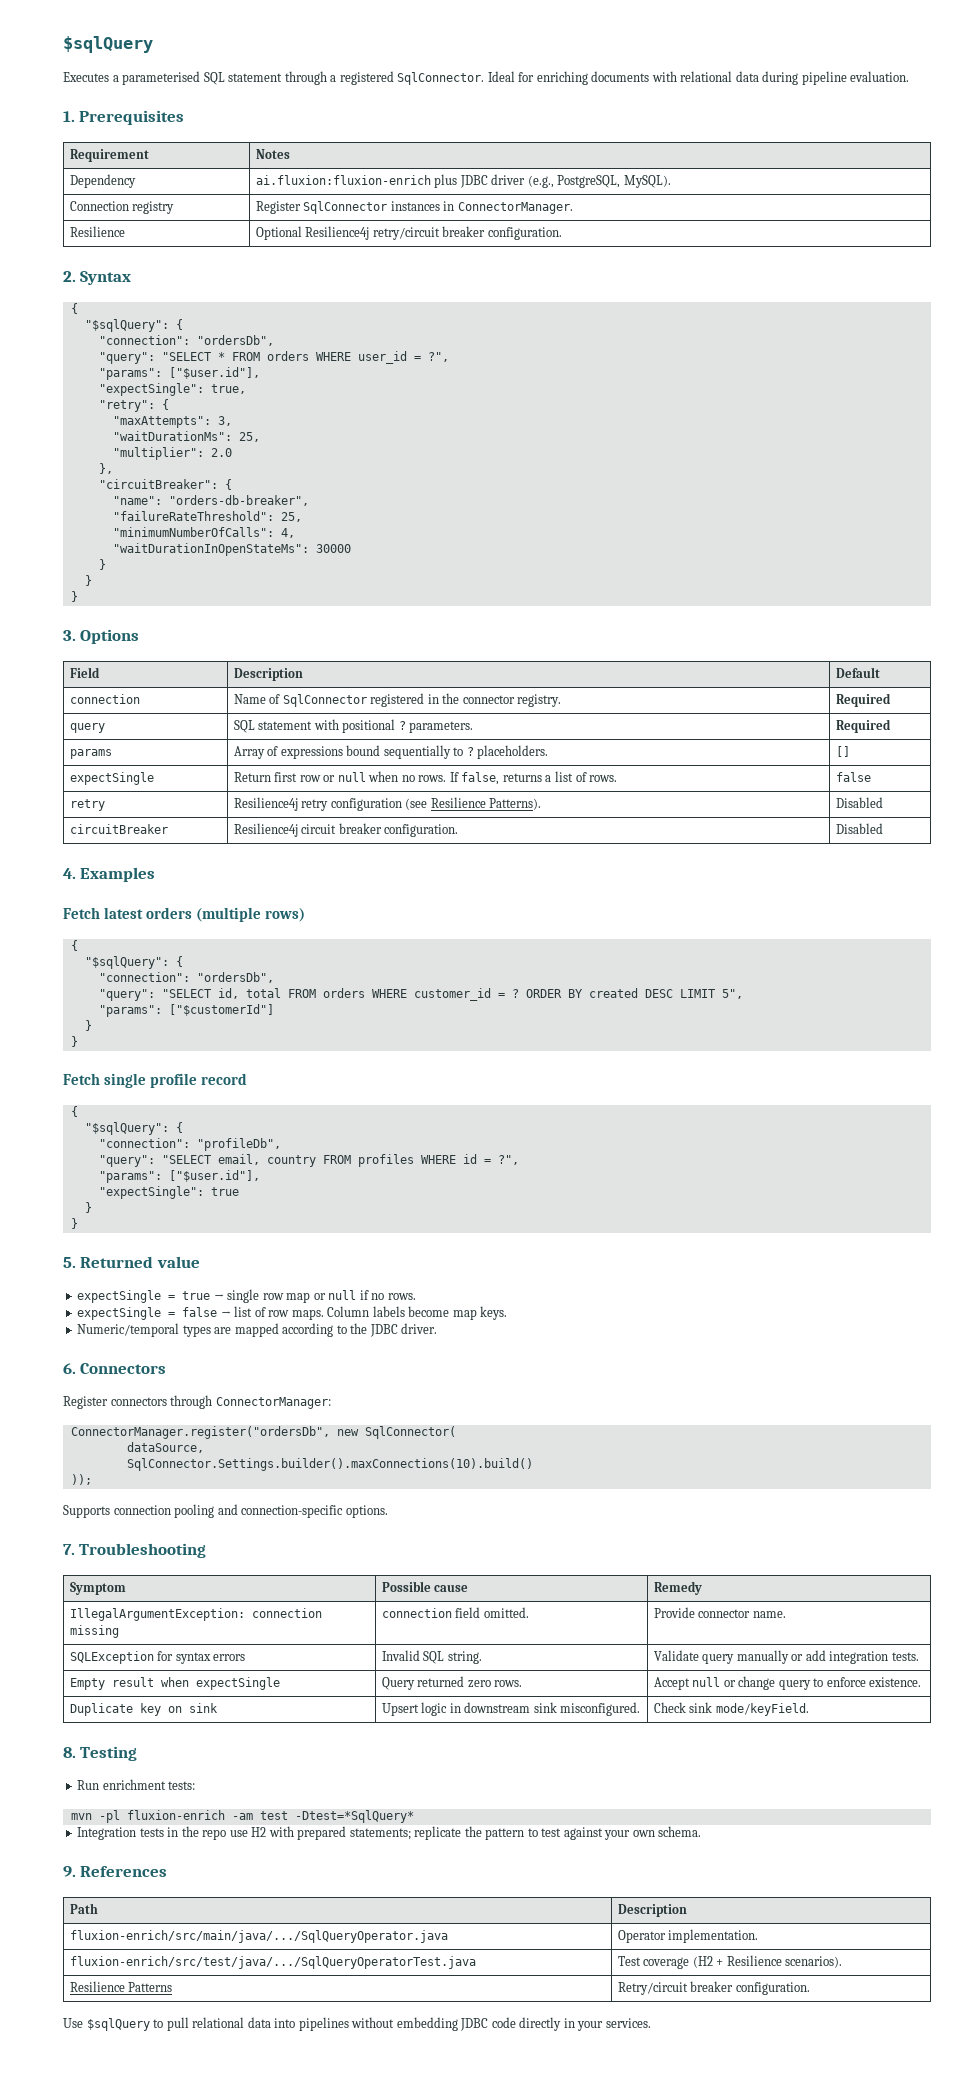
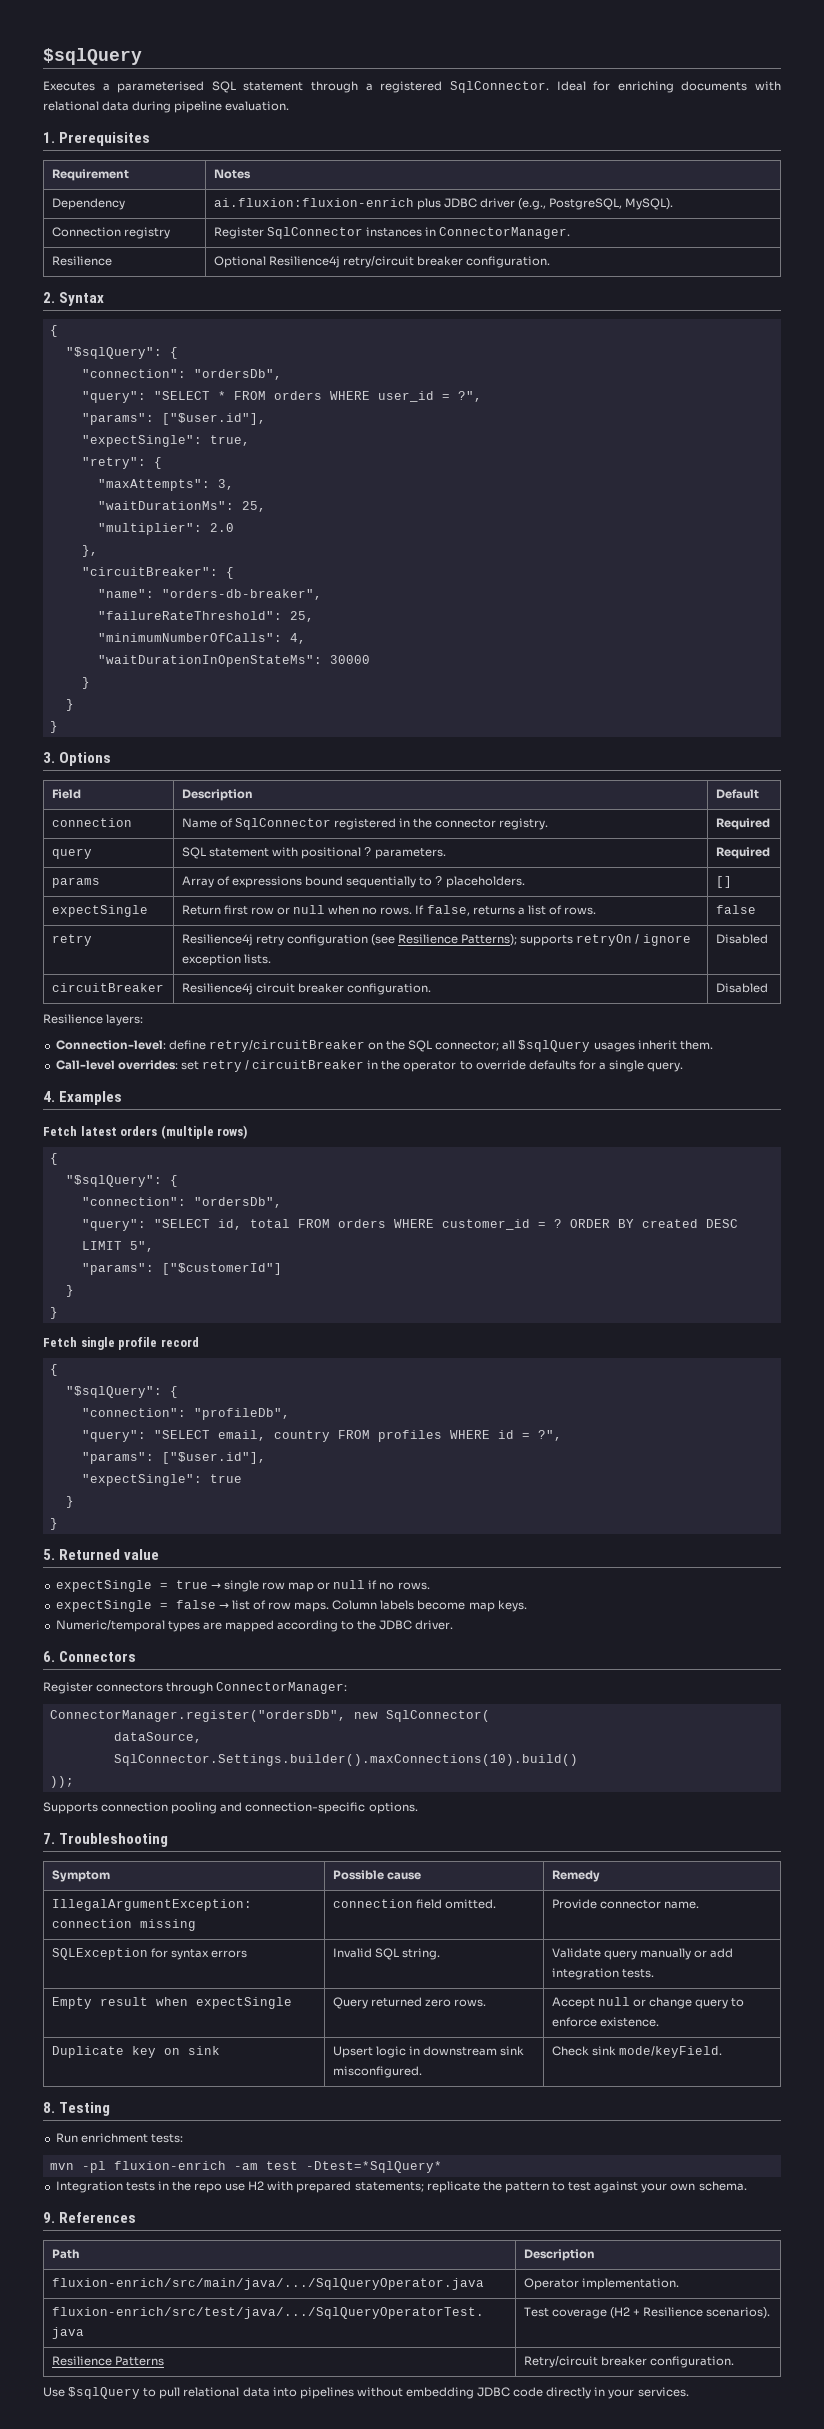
- retry | Resilience4j retry configuration (see Resilience Patterns). | Disabled
+ retry | Resilience4j retry configuration (see Resilience Patterns); supports retryOn / ignore exception lists. | Disabled
+ Resilience layers:
+ Connection-level: define retry/circuitBreaker on the SQL connector; all $sqlQuery usages inherit them.
+ Call-level overrides: set retry / circuitBreaker in the operator to override defaults for a single query.

